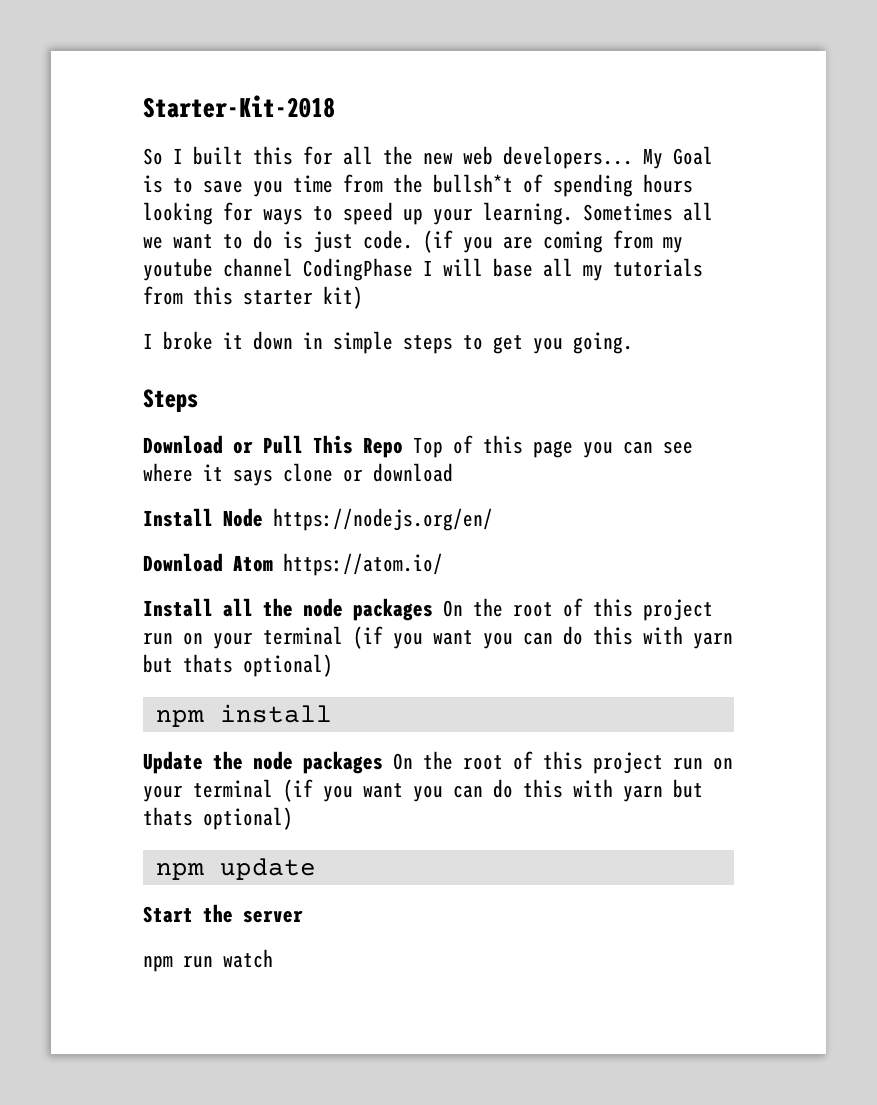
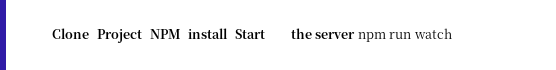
- Starter-Kit-2018
- So I built this for all the new web developers... My Goal is to save you time from the bullsh*t of spending hours looking for ways to speed up your learning. Sometimes all we want to do is just code. (if you are coming from my youtube channel CodingPhase I will base all my tutorials from this starter kit)
- I broke it down in simple steps to get you going.
- Steps
- Download or Pull This Repo Top of this page you can see where it says clone or download
- Install Node https://nodejs.org/en/
- Download Atom https://atom.io/
- Install all the node packages On the root of this project run on your terminal (if you want you can do this with yarn but thats optional)
- npm install
- Update the node packages On the root of this project run on your terminal (if you want you can do this with yarn but thats optional)
- npm update
- Start the server
- npm run watch
+ Clone Project NPM install Start the server npm run watch

